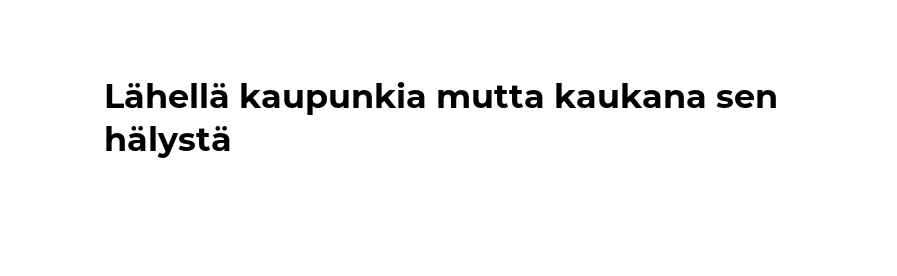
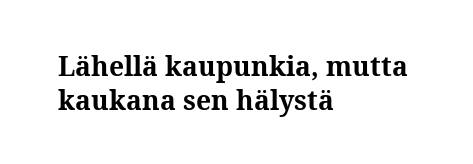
- Lähellä kaupunkia mutta kaukana sen hälystä
+ Lähellä kaupunkia, mutta kaukana sen hälystä

